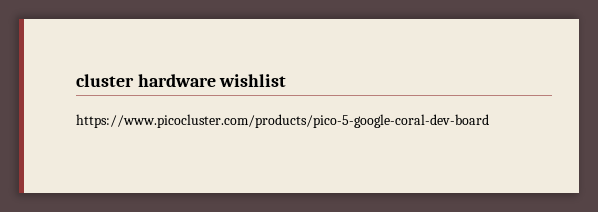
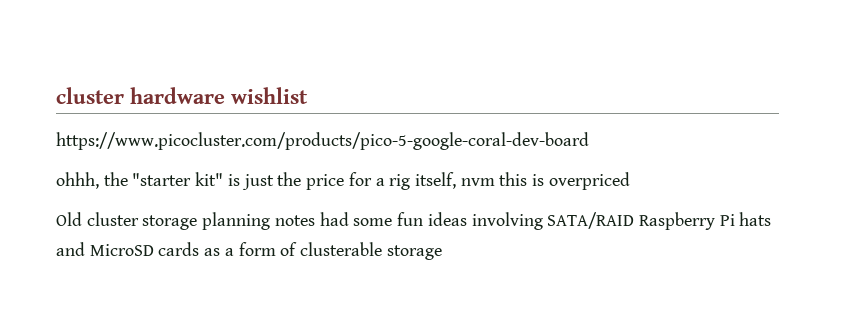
+ ohhh, the "starter kit" is just the price for a rig itself, nvm this is overpriced
+ Old cluster storage planning notes had some fun ideas involving SATA/RAID Raspberry Pi hats and MicroSD cards as a form of clusterable storage

